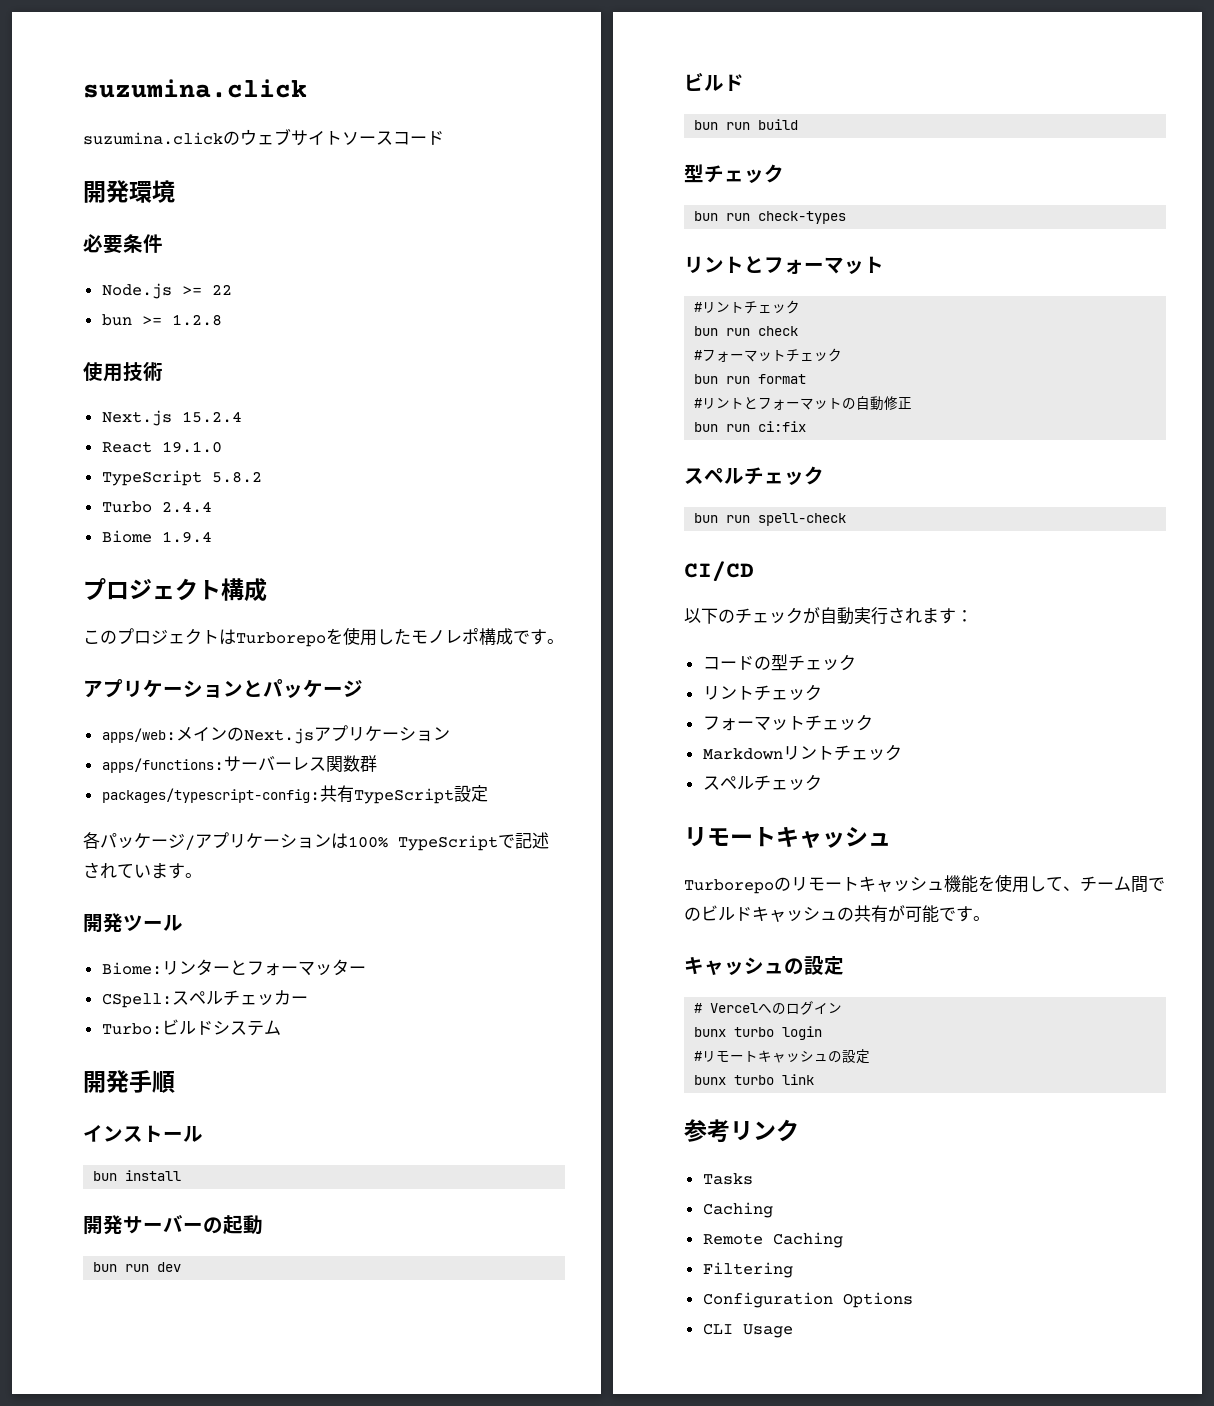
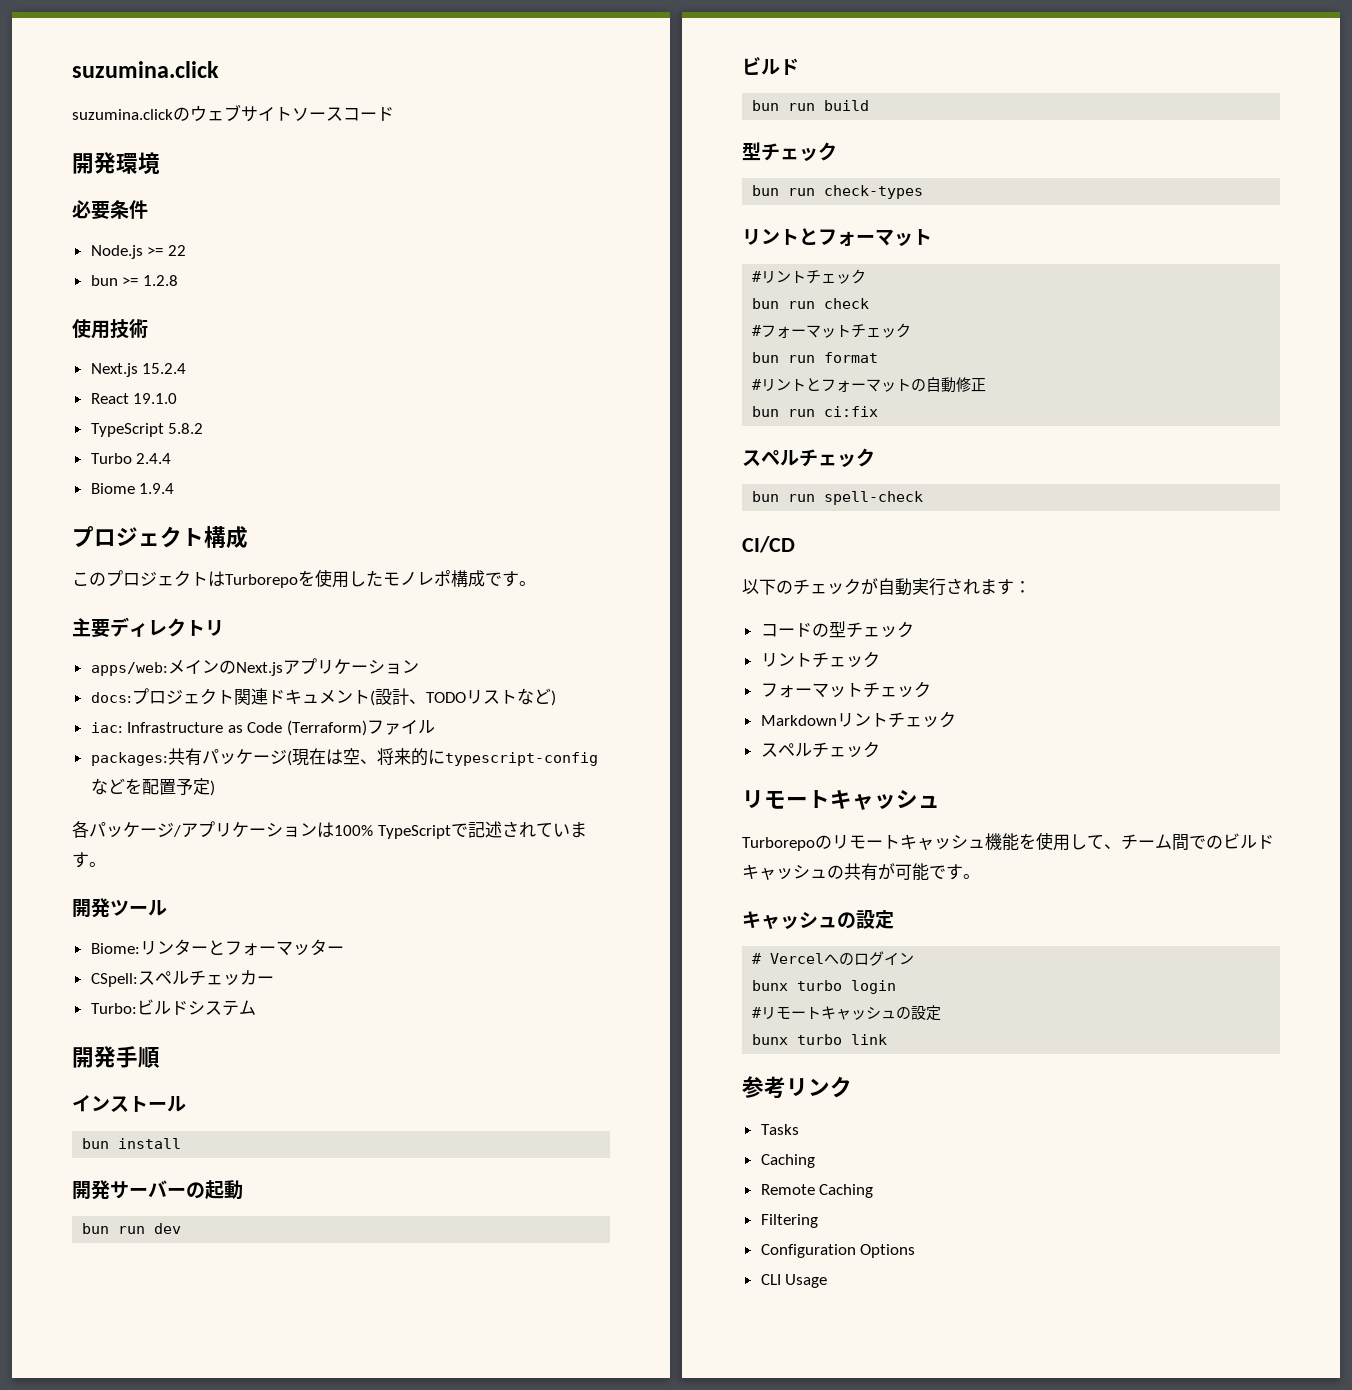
- アプリケーションとパッケージ
+ 主要ディレクトリ
- apps/functions:サーバーレス関数群
- packages/typescript-config:共有TypeScript設定
+ docs:プロジェクト関連ドキュメント(設計、TODOリストなど)
+ iac: Infrastructure as Code (Terraform)ファイル
+ packages:共有パッケージ(現在は空、将来的にtypescript-configなどを配置予定)

